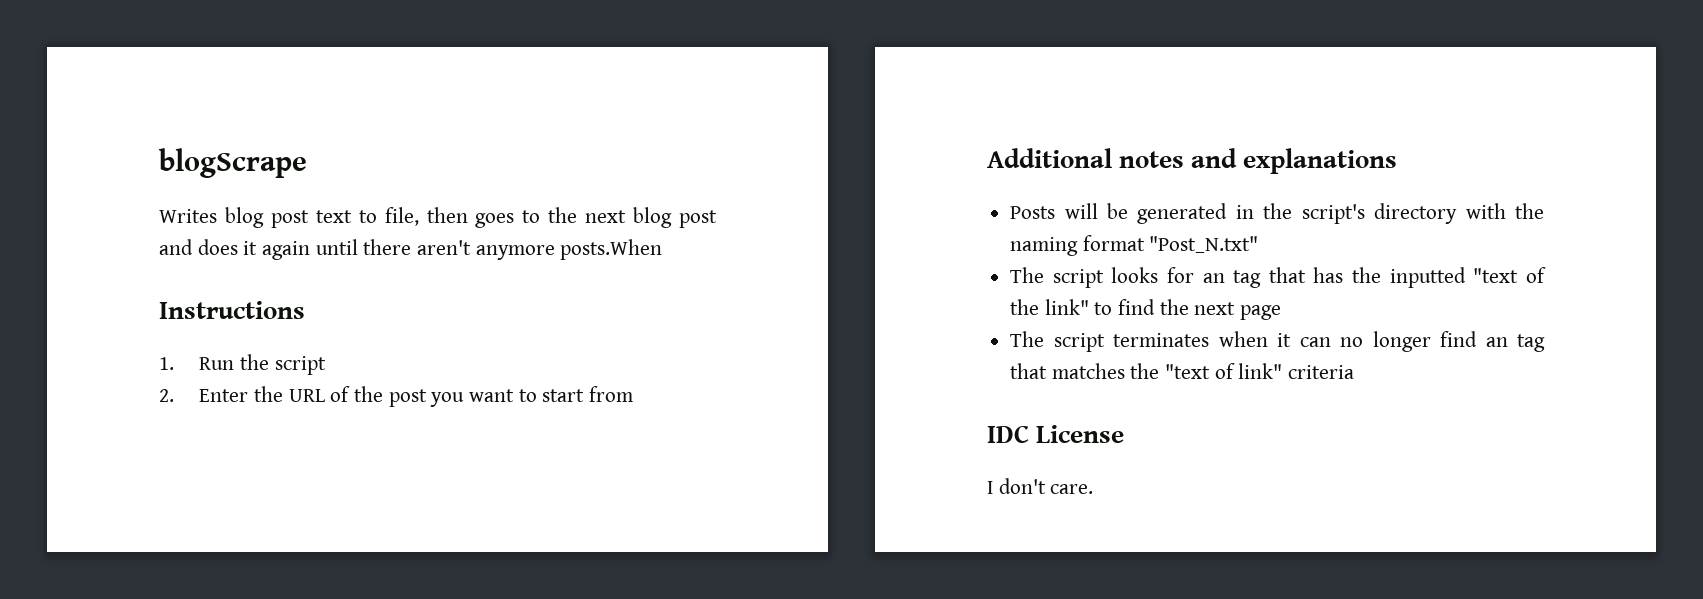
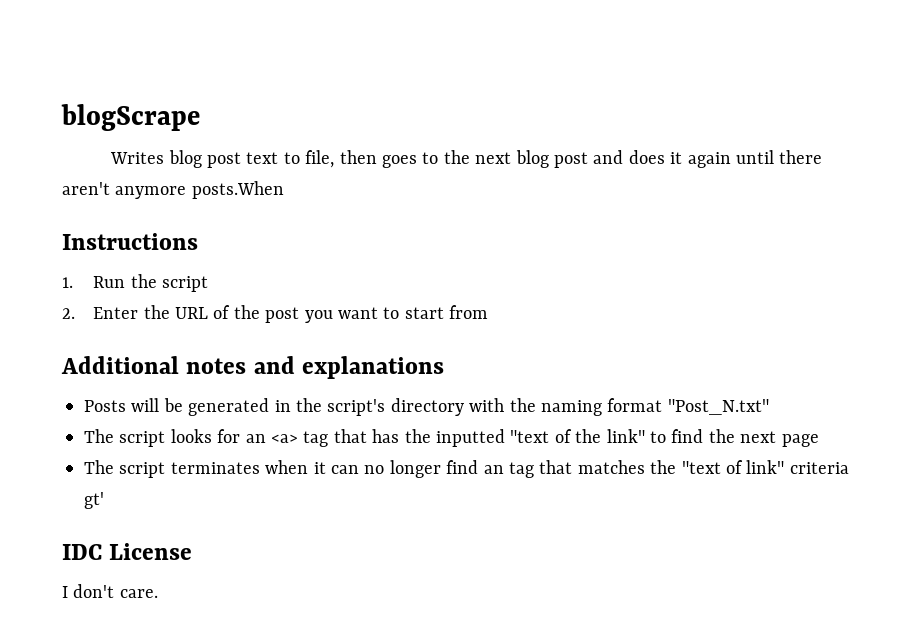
- The script looks for an tag that has the inputted "text of the link" to find the next page
+ The script looks for an <a> tag that has the inputted "text of the link" to find the next page
- The script terminates when it can no longer find an tag that matches the "text of link" criteria
+ The script terminates when it can no longer find an tag that matches the "text of link" criteria gt'

